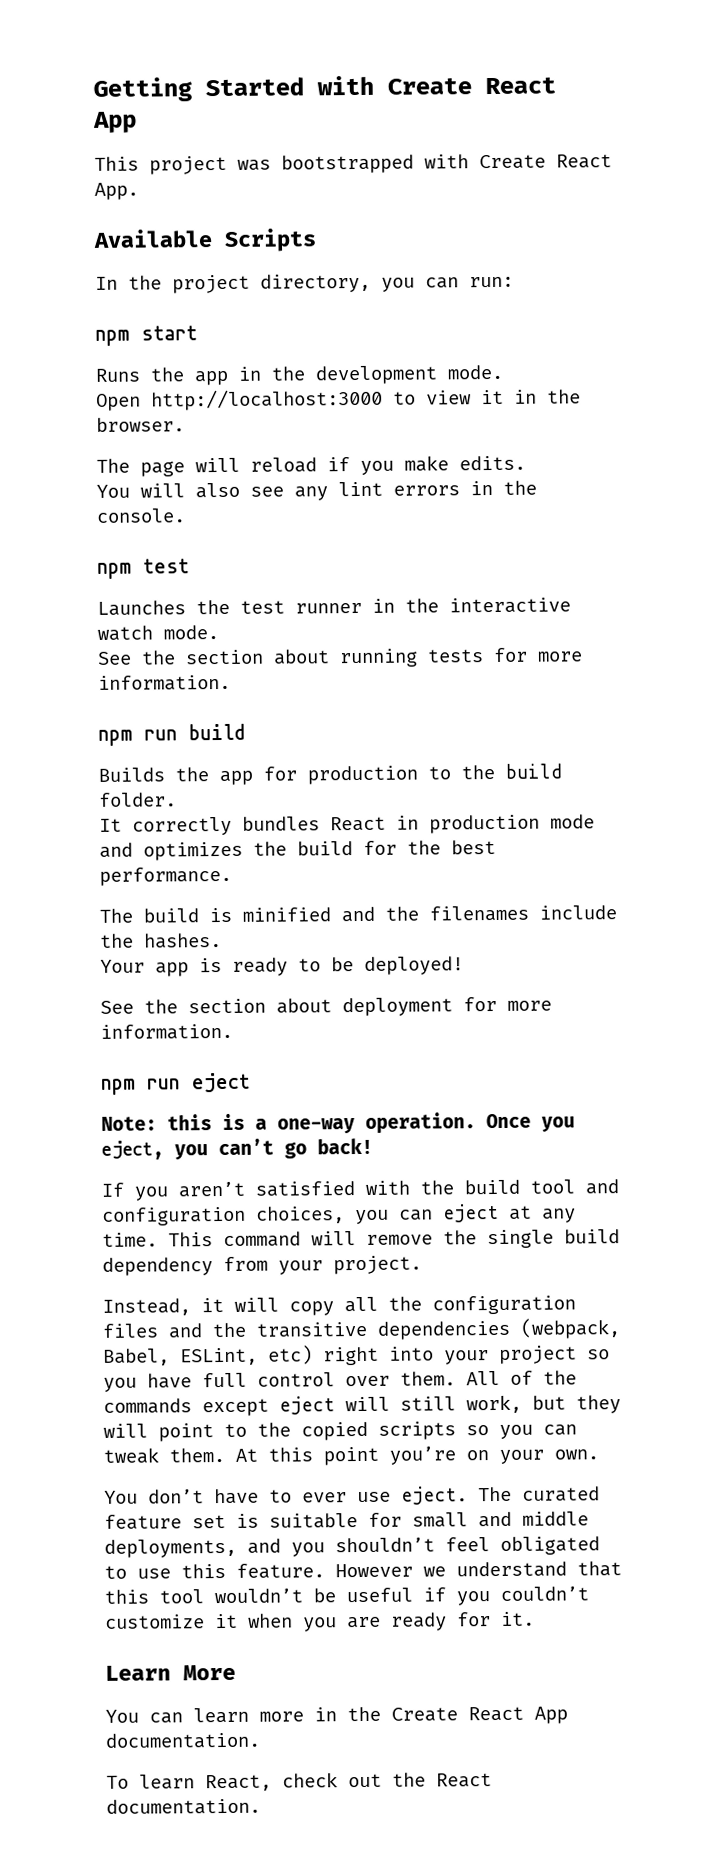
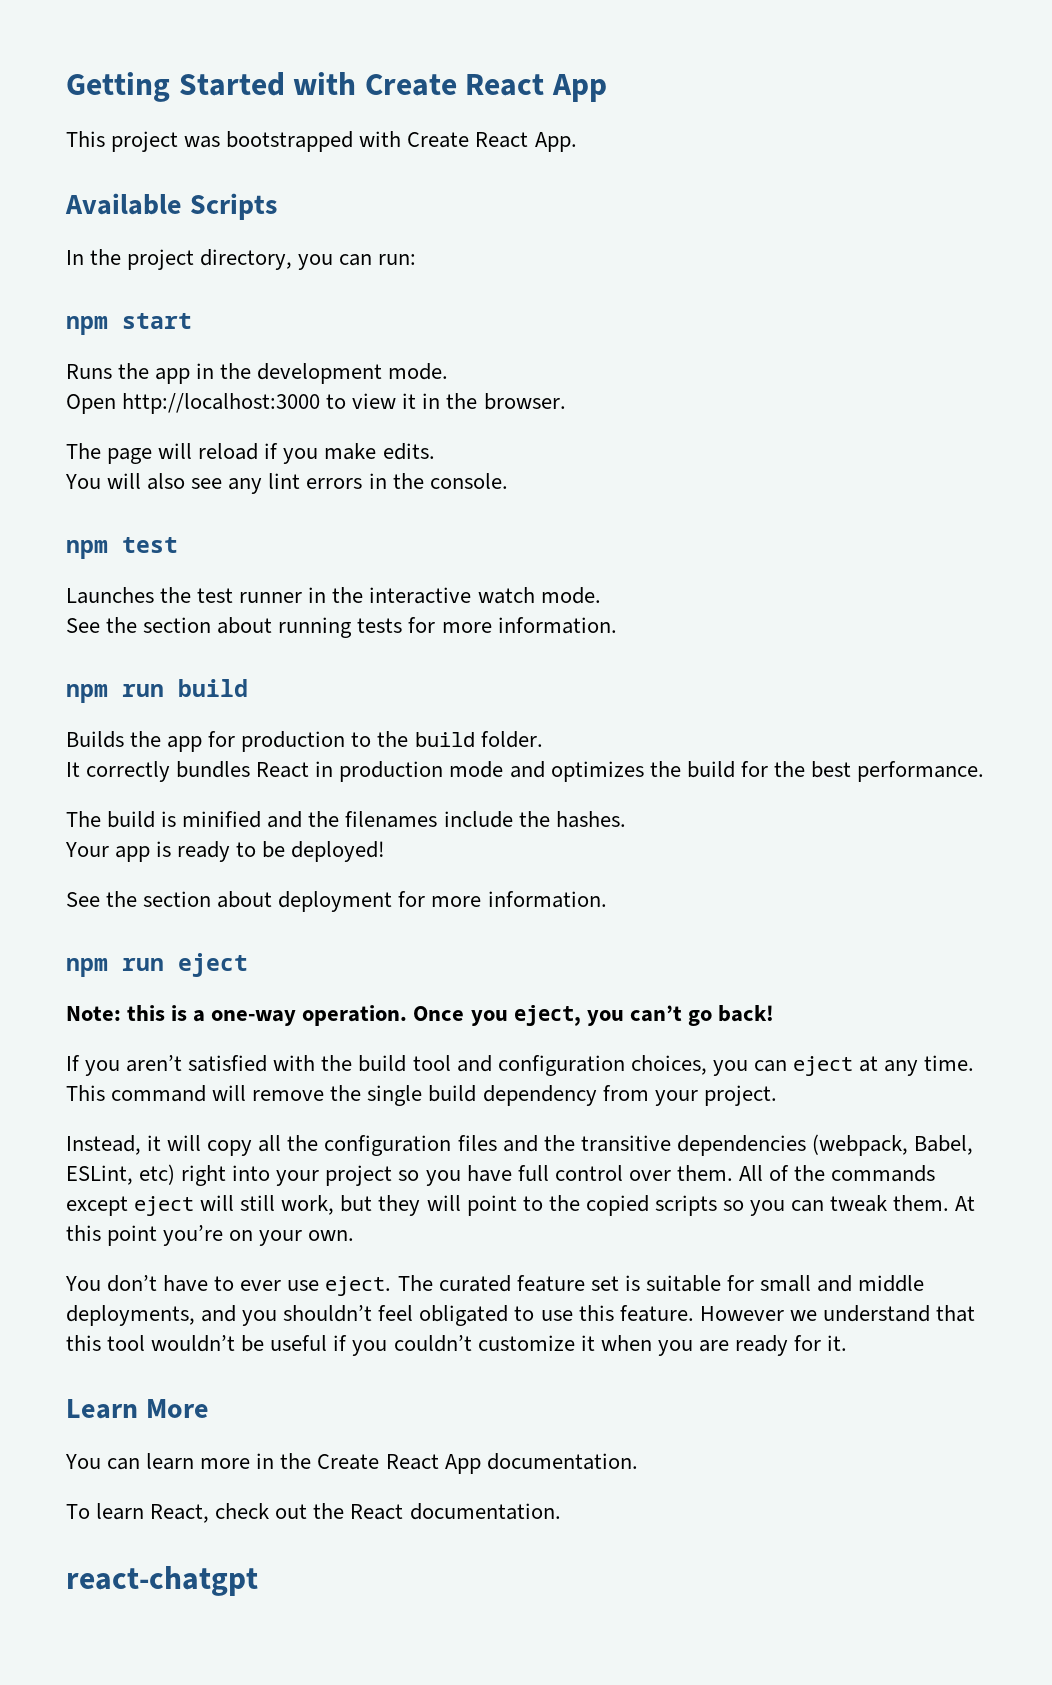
+ react-chatgpt

